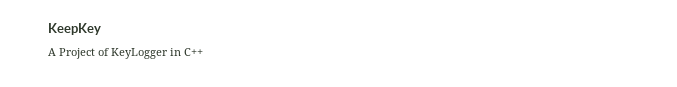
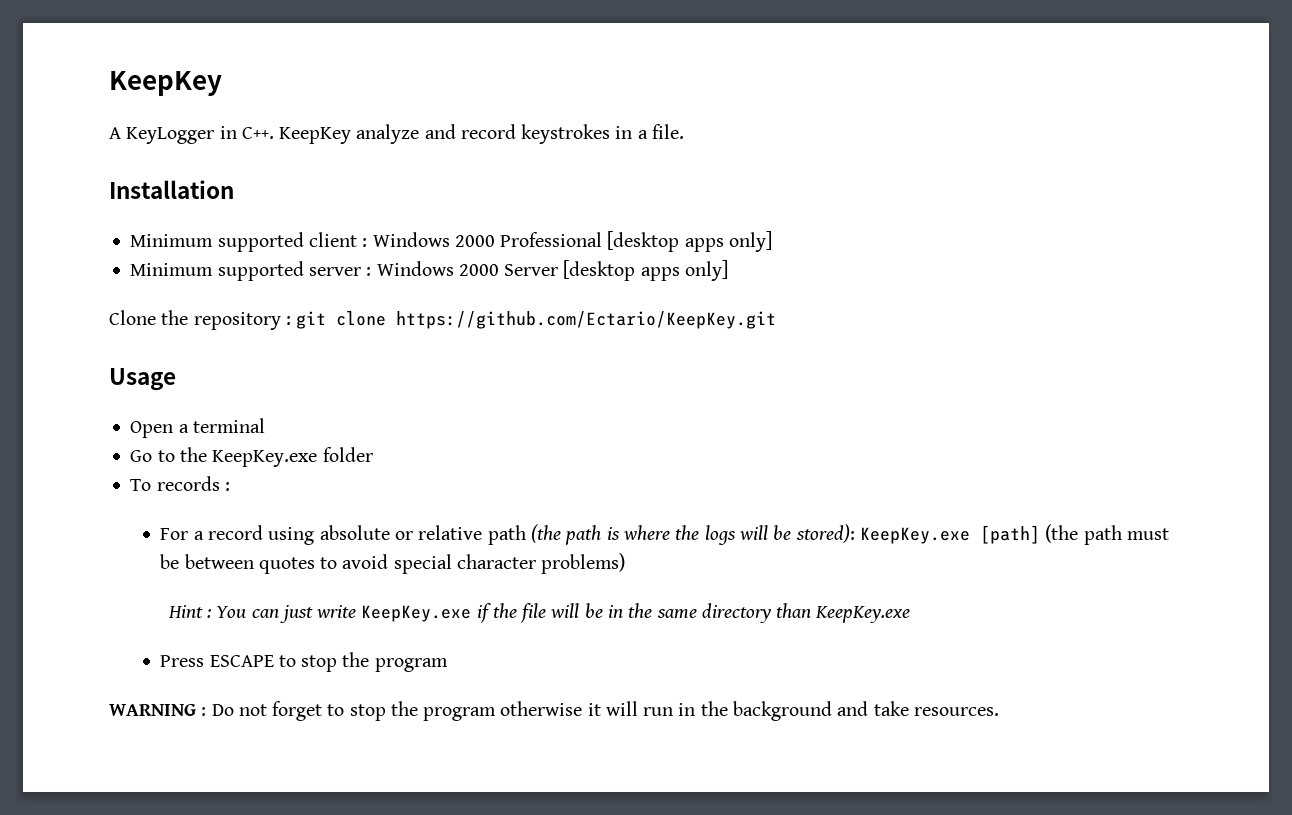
- A Project of KeyLogger in C++
+ A KeyLogger in C++. KeepKey analyze and record keystrokes in a file.
+ Installation
+ Minimum supported client : Windows 2000 Professional [desktop apps only]
+ Minimum supported server : Windows 2000 Server [desktop apps only]
+ Clone the repository : git clone https://github.com/Ectario/KeepKey.git
+ Usage
+ Open a terminal
+ Go to the KeepKey.exe folder
+ To records :
+ For a record using absolute or relative path (the path is where the logs will be stored): KeepKey.exe [path] (the path must be between quotes to avoid special character problems)
+ Hint : You can just write KeepKey.exe if the file will be in the same directory than KeepKey.exe
+ Press ESCAPE to stop the program
+ WARNING : Do not forget to stop the program otherwise it will run in the background and take resources.

